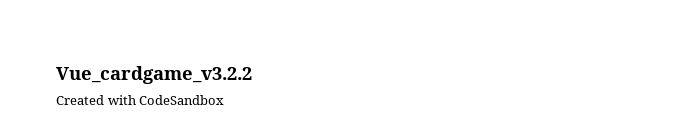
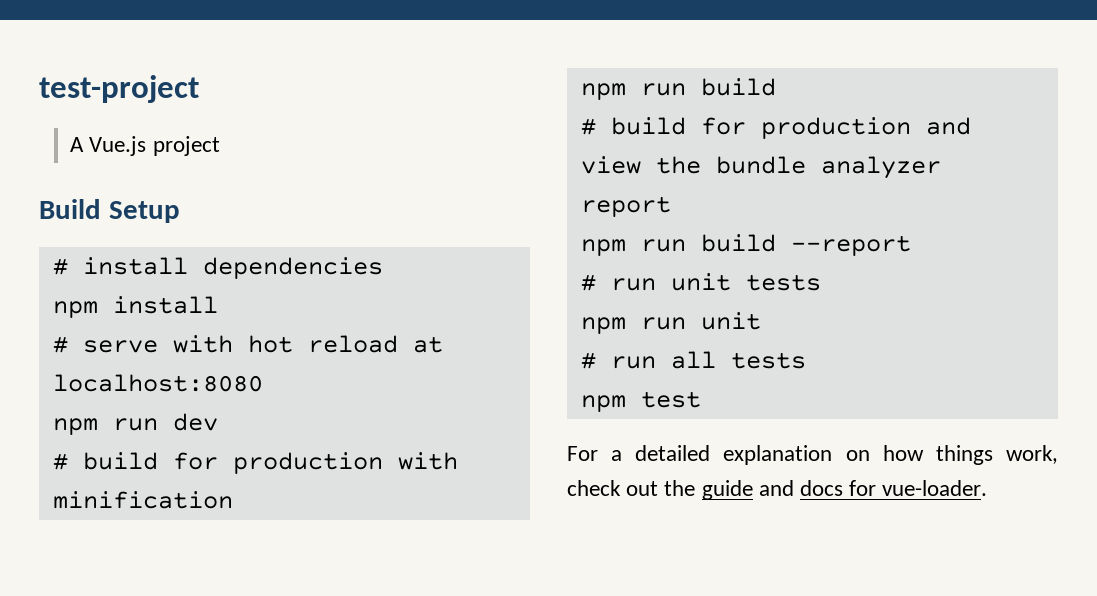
- Vue_cardgame_v3.2.2
- Created with CodeSandbox
+ test-project
+ A Vue.js project
+ Build Setup
+ # install dependencies
+ npm install
+ # serve with hot reload at localhost:8080
+ npm run dev
+ # build for production with minification
+ npm run build
+ # build for production and view the bundle analyzer report
+ npm run build --report
+ # run unit tests
+ npm run unit
+ # run all tests
+ npm test
+ For a detailed explanation on how things work, check out the guide and docs for vue-loader.

